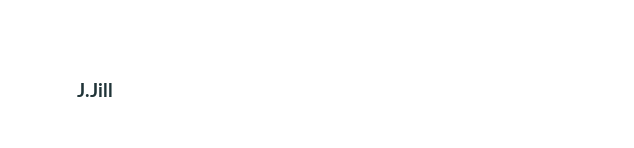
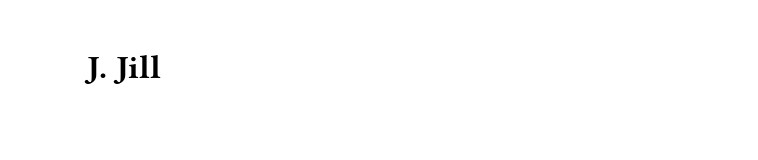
- J.Jill
+ J. Jill

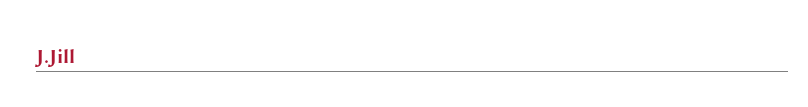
- J. Jill
+ J.Jill

